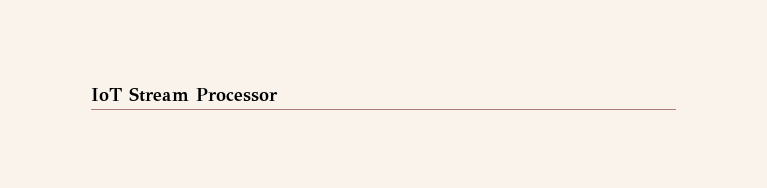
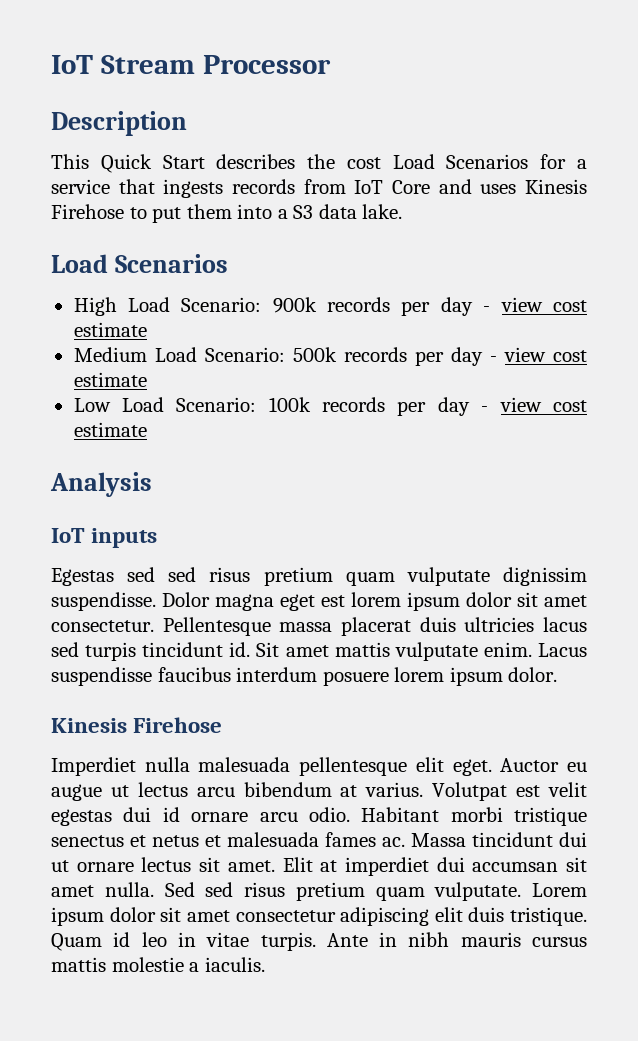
+ Description
+ This Quick Start describes the cost Load Scenarios for a service that ingests records from IoT Core and uses Kinesis Firehose to put them into a S3 data lake.
+ Load Scenarios
+ High Load Scenario: 900k records per day - view cost estimate
+ Medium Load Scenario: 500k records per day - view cost estimate
+ Low Load Scenario: 100k records per day - view cost estimate
+ Analysis
+ IoT inputs
+ Egestas sed sed risus pretium quam vulputate dignissim suspendisse. Dolor magna eget est lorem ipsum dolor sit amet consectetur. Pellentesque massa placerat duis ultricies lacus sed turpis tincidunt id. Sit amet mattis vulputate enim. Lacus suspendisse faucibus interdum posuere lorem ipsum dolor.
+ Kinesis Firehose
+ Imperdiet nulla malesuada pellentesque elit eget. Auctor eu augue ut lectus arcu bibendum at varius. Volutpat est velit egestas dui id ornare arcu odio. Habitant morbi tristique senectus et netus et malesuada fames ac. Massa tincidunt dui ut ornare lectus sit amet. Elit at imperdiet dui accumsan sit amet nulla. Sed sed risus pretium quam vulputate. Lorem ipsum dolor sit amet consectetur adipiscing elit duis tristique. Quam id leo in vitae turpis. Ante in nibh mauris cursus mattis molestie a iaculis.

